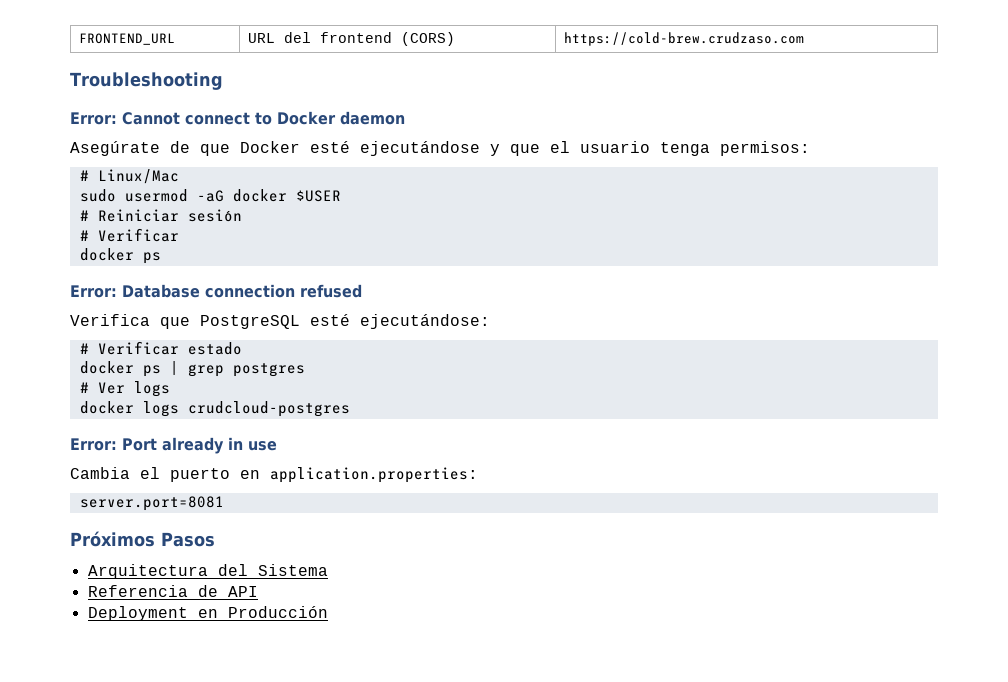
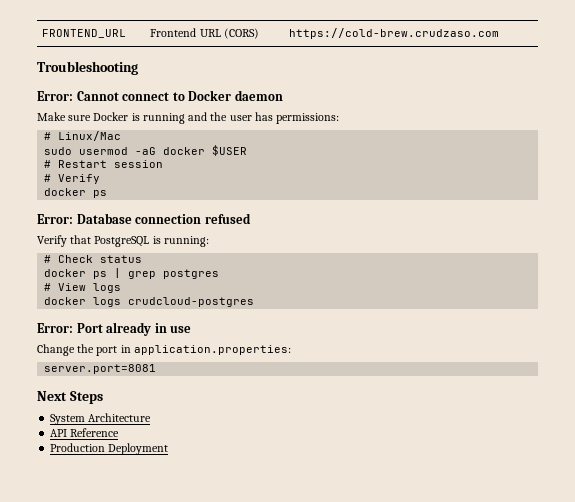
- FRONTEND_URL | URL del frontend (CORS) | https://cold-brew.crudzaso.com
+ FRONTEND_URL | Frontend URL (CORS) | https://cold-brew.crudzaso.com
- Asegúrate de que Docker esté ejecutándose y que el usuario tenga permisos:
+ Make sure Docker is running and the user has permissions:
- # Reiniciar sesión
- # Verificar
+ # Restart session
+ # Verify
- Verifica que PostgreSQL esté ejecutándose:
- # Verificar estado
+ Verify that PostgreSQL is running:
+ # Check status
- # Ver logs
+ # View logs
- Cambia el puerto en application.properties:
+ Change the port in application.properties:
  server.port=8081
- Próximos Pasos
- Arquitectura del Sistema
- Referencia de API
- Deployment en Producción
+ Next Steps
+ System Architecture
+ API Reference
+ Production Deployment

